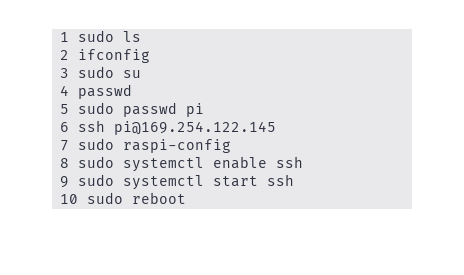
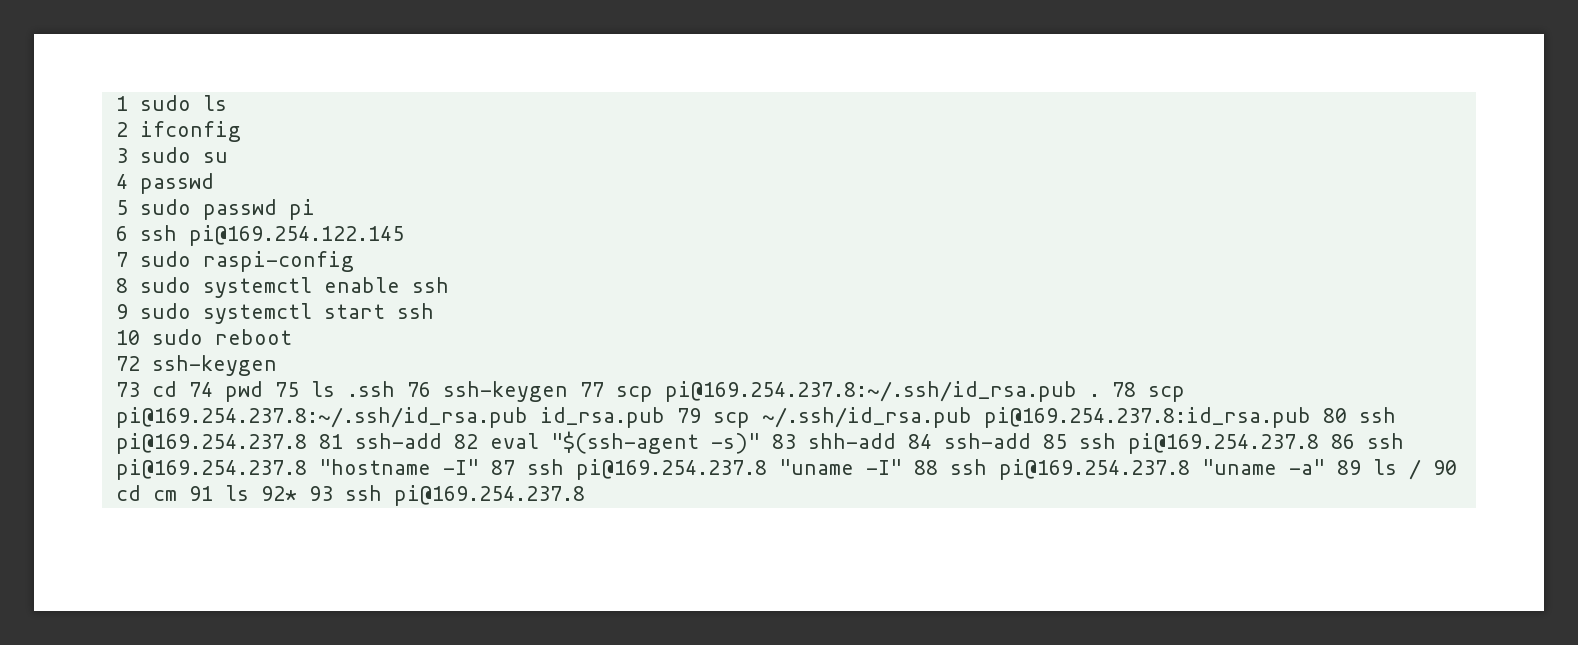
+ 72 ssh-keygen
+ 73 cd 74 pwd 75 ls .ssh 76 ssh-keygen 77 scp pi@169.254.237.8:~/.ssh/id_rsa.pub . 78 scp pi@169.254.237.8:~/.ssh/id_rsa.pub id_rsa.pub 79 scp ~/.ssh/id_rsa.pub pi@169.254.237.8:id_rsa.pub 80 ssh pi@169.254.237.8 81 ssh-add 82 eval "$(ssh-agent -s)" 83 shh-add 84 ssh-add 85 ssh pi@169.254.237.8 86 ssh pi@169.254.237.8 "hostname -I" 87 ssh pi@169.254.237.8 "uname -I" 88 ssh pi@169.254.237.8 "uname -a" 89 ls / 90 cd cm 91 ls 92* 93 ssh pi@169.254.237.8

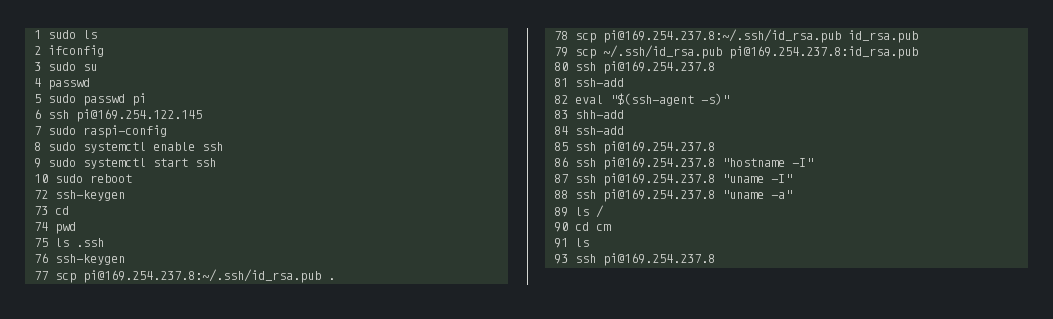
- 73 cd 74 pwd 75 ls .ssh 76 ssh-keygen 77 scp pi@169.254.237.8:~/.ssh/id_rsa.pub . 78 scp pi@169.254.237.8:~/.ssh/id_rsa.pub id_rsa.pub 79 scp ~/.ssh/id_rsa.pub pi@169.254.237.8:id_rsa.pub 80 ssh pi@169.254.237.8 81 ssh-add 82 eval "$(ssh-agent -s)" 83 shh-add 84 ssh-add 85 ssh pi@169.254.237.8 86 ssh pi@169.254.237.8 "hostname -I" 87 ssh pi@169.254.237.8 "uname -I" 88 ssh pi@169.254.237.8 "uname -a" 89 ls / 90 cd cm 91 ls 92* 93 ssh pi@169.254.237.8
+ 73 cd
+ 74 pwd
+ 75 ls .ssh
+ 76 ssh-keygen
+ 77 scp pi@169.254.237.8:~/.ssh/id_rsa.pub .
+ 78 scp pi@169.254.237.8:~/.ssh/id_rsa.pub id_rsa.pub
+ 79 scp ~/.ssh/id_rsa.pub pi@169.254.237.8:id_rsa.pub
+ 80 ssh pi@169.254.237.8
+ 81 ssh-add
+ 82 eval "$(ssh-agent -s)"
+ 83 shh-add
+ 84 ssh-add
+ 85 ssh pi@169.254.237.8
+ 86 ssh pi@169.254.237.8 "hostname -I"
+ 87 ssh pi@169.254.237.8 "uname -I"
+ 88 ssh pi@169.254.237.8 "uname -a"
+ 89 ls /
+ 90 cd cm
+ 91 ls
+ 93 ssh pi@169.254.237.8

